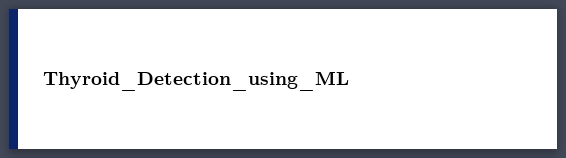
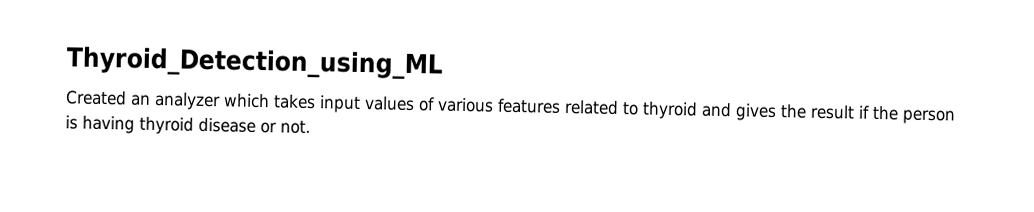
+ Created an analyzer which takes input values of various features related to thyroid and gives the result if the person is having thyroid disease or not.

